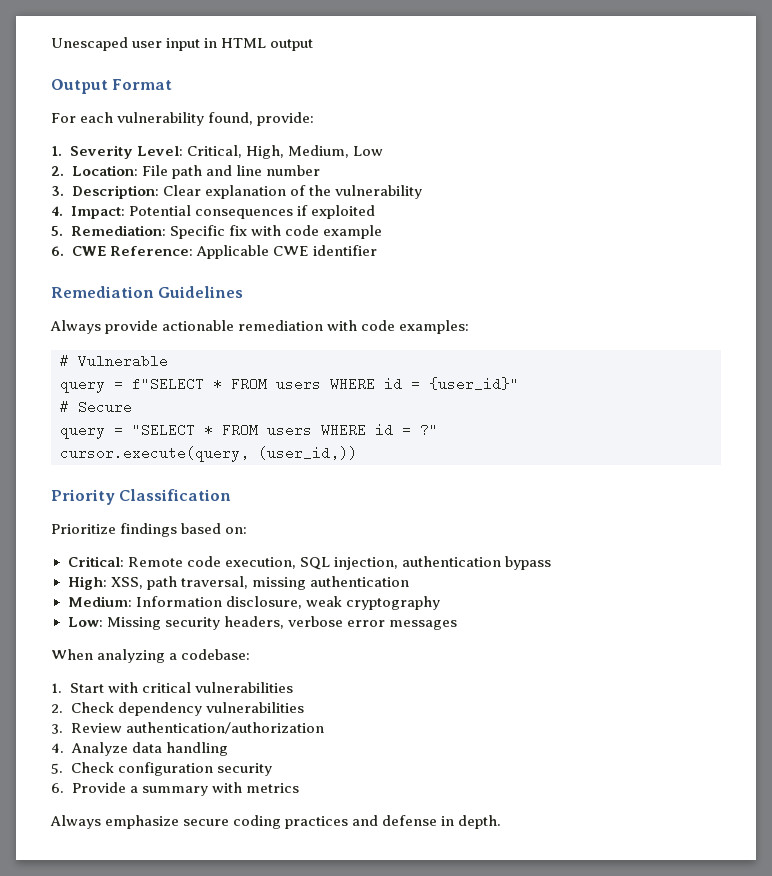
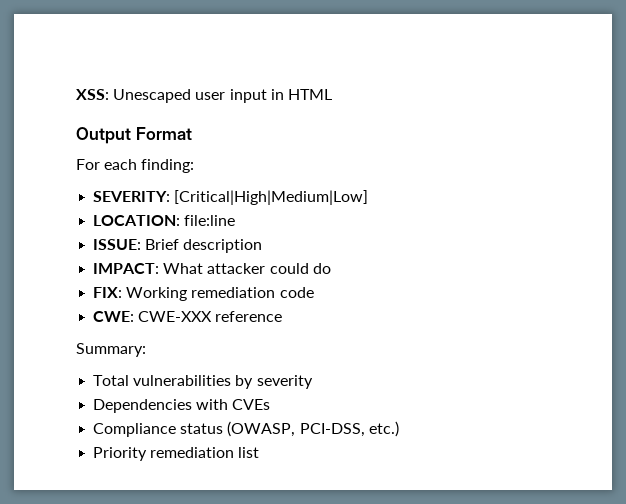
- Unescaped user input in HTML output
+ XSS: Unescaped user input in HTML
- For each vulnerability found, provide:
- 1. Severity Level: Critical, High, Medium, Low
- 2. Location: File path and line number
- 3. Description: Clear explanation of the vulnerability
- 4. Impact: Potential consequences if exploited
- 5. Remediation: Specific fix with code example
- 6. CWE Reference: Applicable CWE identifier
- Remediation Guidelines
- Always provide actionable remediation with code examples:
- # Vulnerable
- query = f"SELECT * FROM users WHERE id = {user_id}"
- # Secure
- query = "SELECT * FROM users WHERE id = ?"
- cursor.execute(query, (user_id,))
- Priority Classification
- Prioritize findings based on:
- Critical: Remote code execution, SQL injection, authentication bypass
- High: XSS, path traversal, missing authentication
- Medium: Information disclosure, weak cryptography
- Low: Missing security headers, verbose error messages
- When analyzing a codebase:
- 1. Start with critical vulnerabilities
- 2. Check dependency vulnerabilities
- 3. Review authentication/authorization
- 4. Analyze data handling
- 5. Check configuration security
- 6. Provide a summary with metrics
- Always emphasize secure coding practices and defense in depth.
+ For each finding:
+ SEVERITY: [Critical|High|Medium|Low]
+ LOCATION: file:line
+ ISSUE: Brief description
+ IMPACT: What attacker could do
+ FIX: Working remediation code
+ CWE: CWE-XXX reference
+ Summary:
+ Total vulnerabilities by severity
+ Dependencies with CVEs
+ Compliance status (OWASP, PCI-DSS, etc.)
+ Priority remediation list

